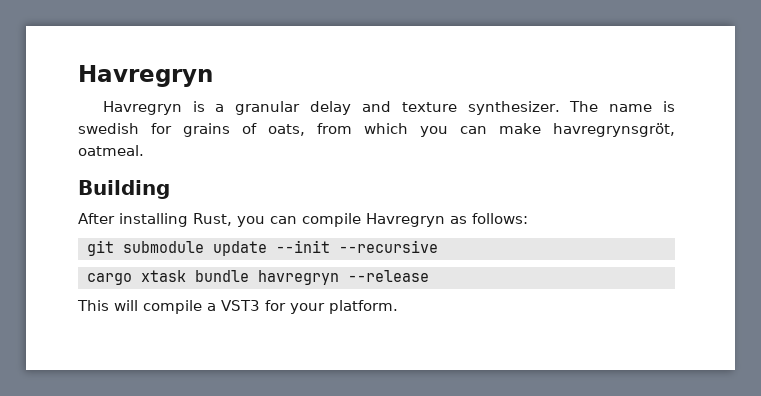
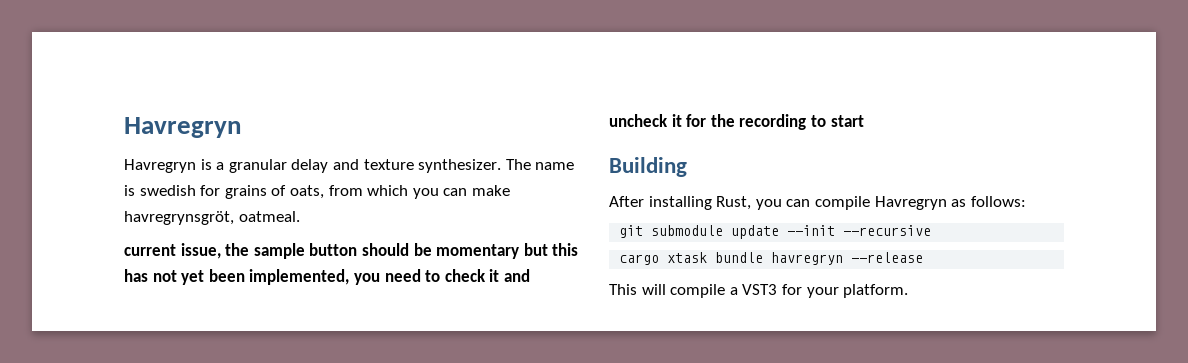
+ current issue, the sample button should be momentary but this has not yet been implemented, you need to check it and uncheck it for the recording to start

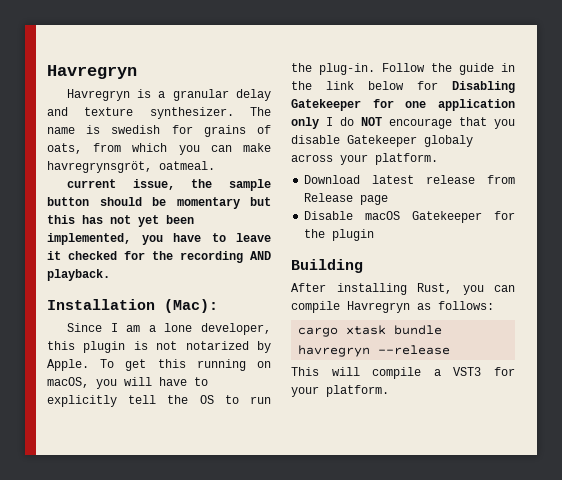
- current issue, the sample button should be momentary but this has not yet been implemented, you need to check it and uncheck it for the recording to start
+ current issue, the sample button should be momentary but this has not yet been implemented, you have to leave it checked for the recording AND playback.
+ Installation (Mac):
+ Since I am a lone developer, this plugin is not notarized by Apple. To get this running on macOS, you will have to explicitly tell the OS to run the plug-in. Follow the guide in the link below for Disabling Gatekeeper for one application only I do NOT encourage that you disable Gatekeeper globaly across your platform.
+ Download latest release from Release page
+ Disable macOS Gatekeeper for the plugin
- git submodule update --init --recursive

